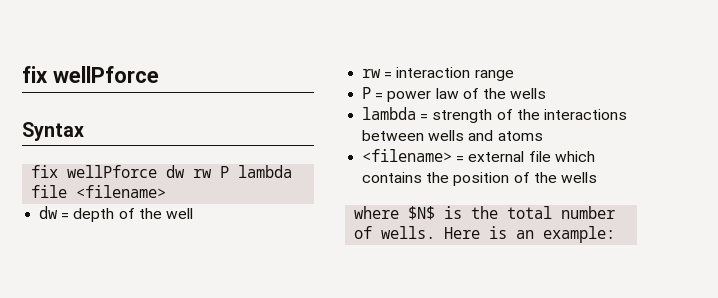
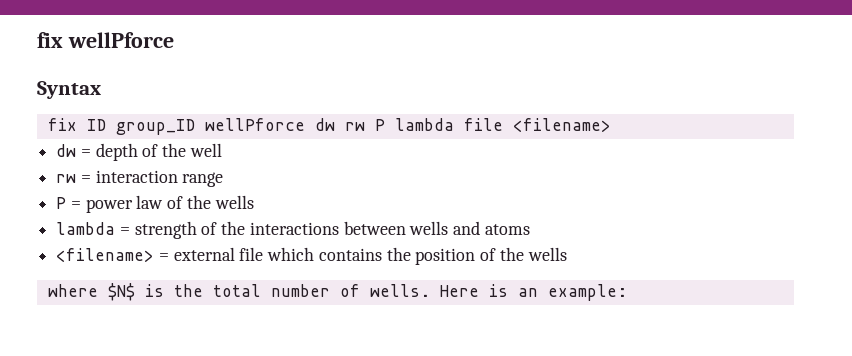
- fix wellPforce dw rw P lambda file <filename>
+ fix ID group_ID wellPforce dw rw P lambda file <filename>

